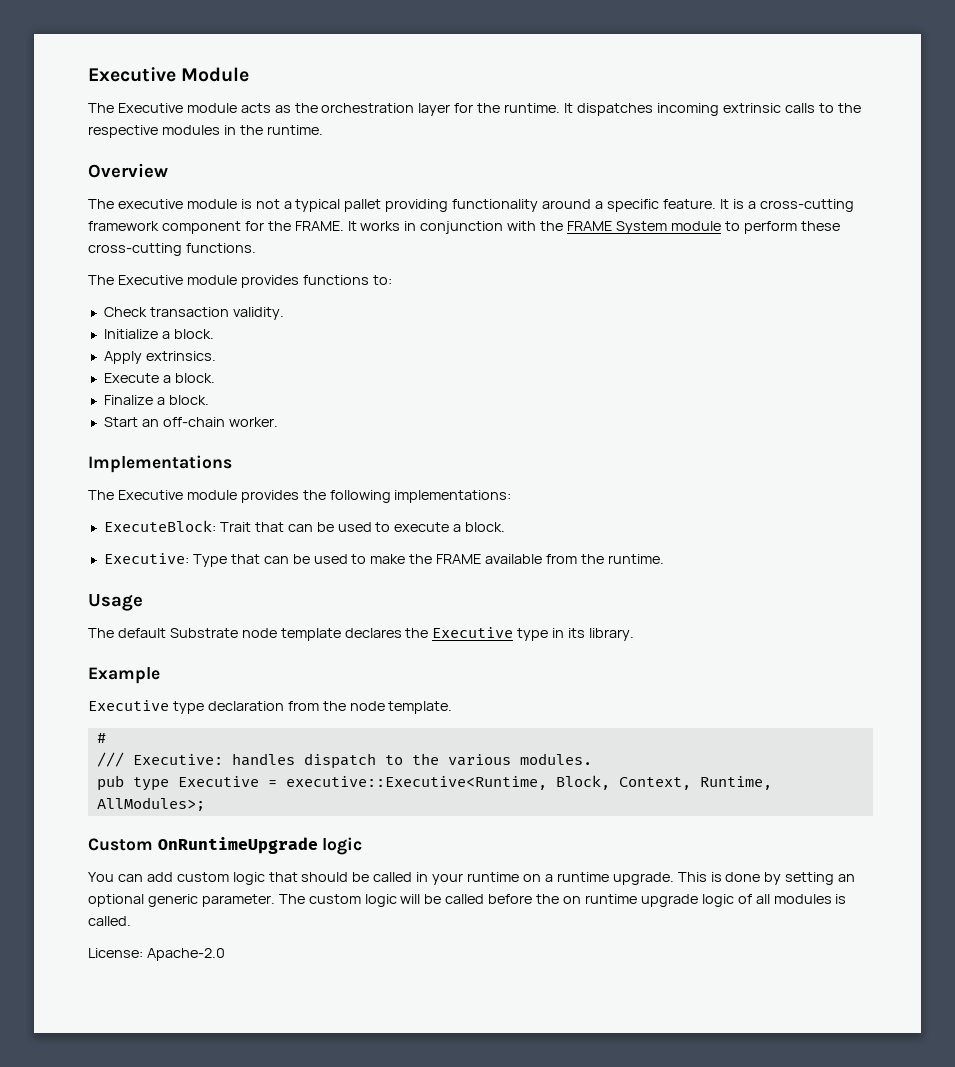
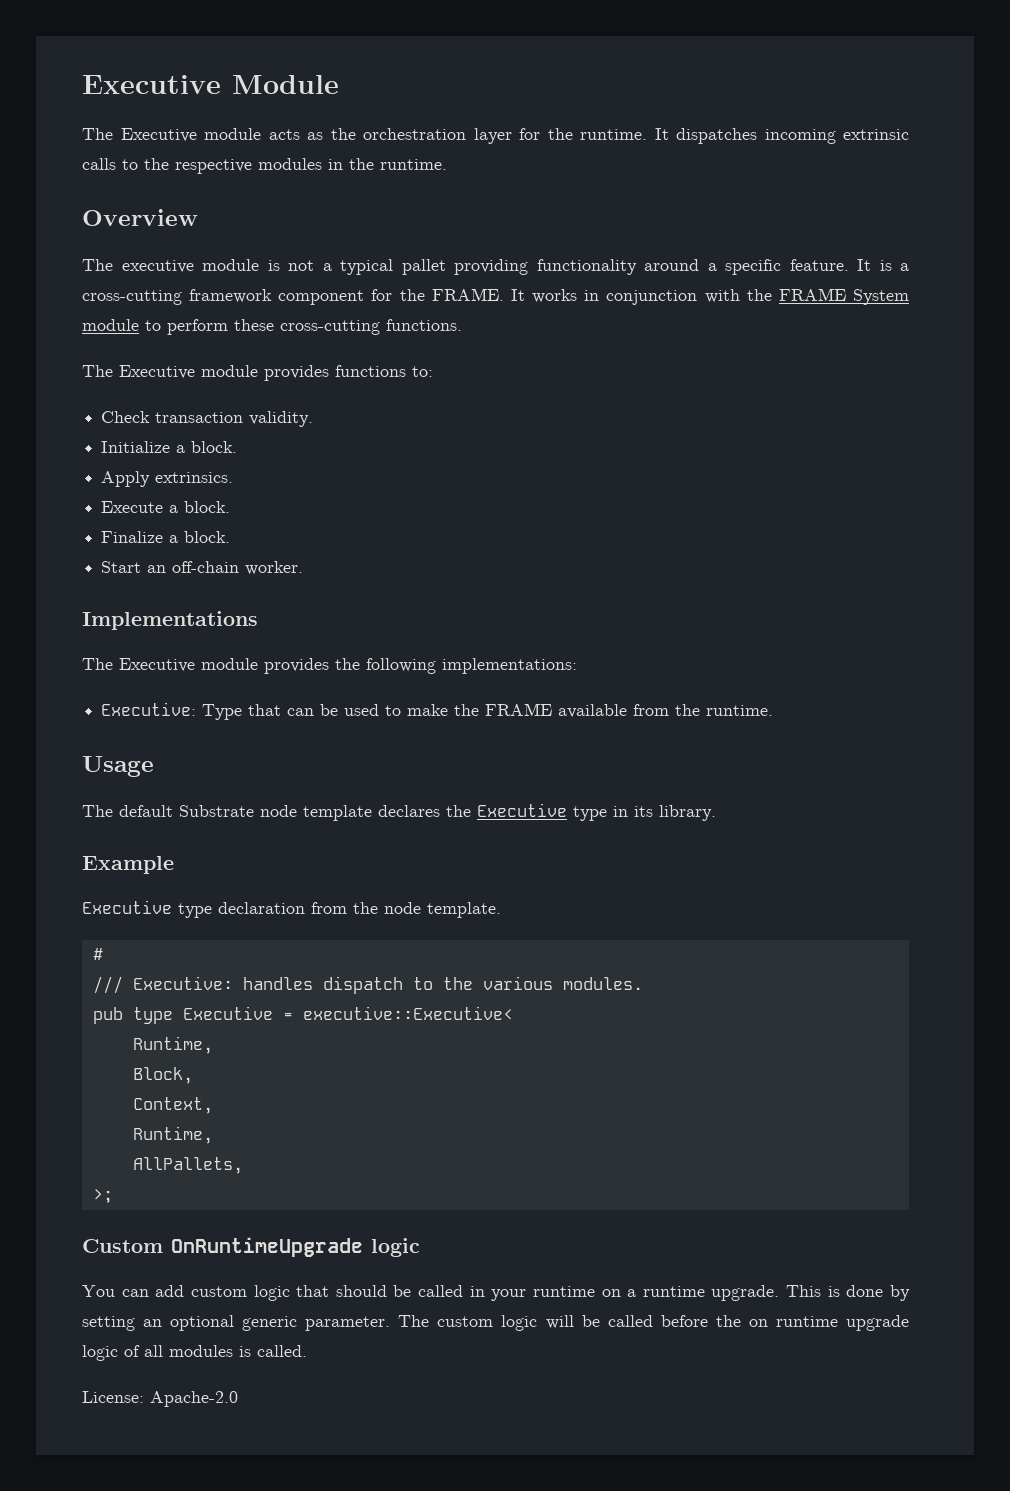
- ExecuteBlock: Trait that can be used to execute a block.
- pub type Executive = executive::Executive<Runtime, Block, Context, Runtime, AllModules>;
+ pub type Executive = executive::Executive<
+ Runtime,
+ Block,
+ Context,
+ Runtime,
+ AllPallets,
+ >;

